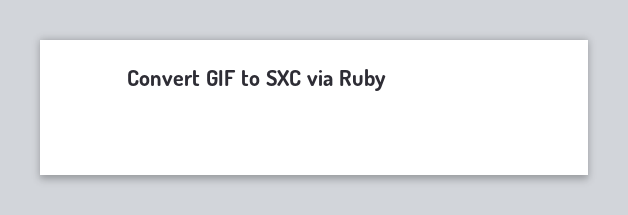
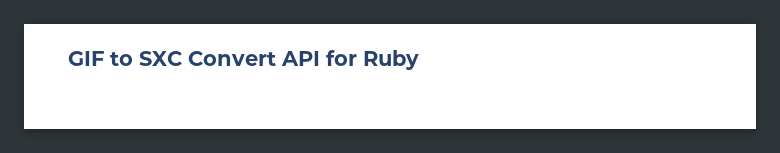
- Convert GIF to SXC via Ruby
+ GIF to SXC Convert API for Ruby

